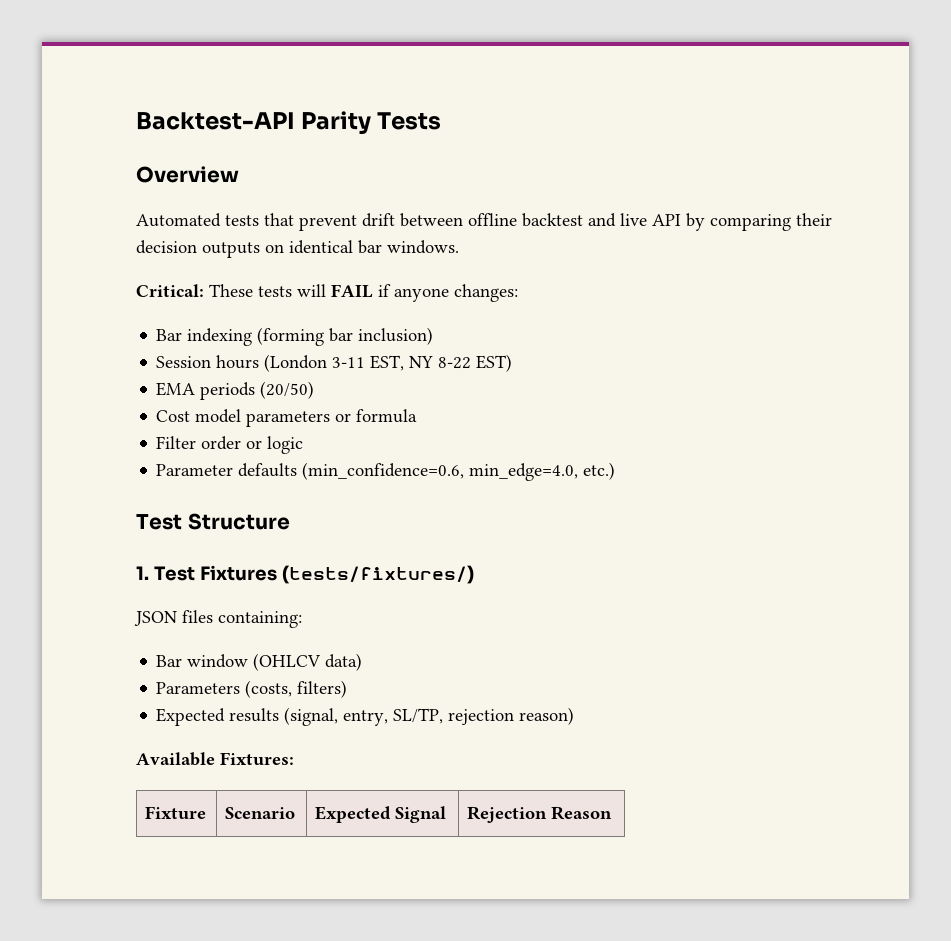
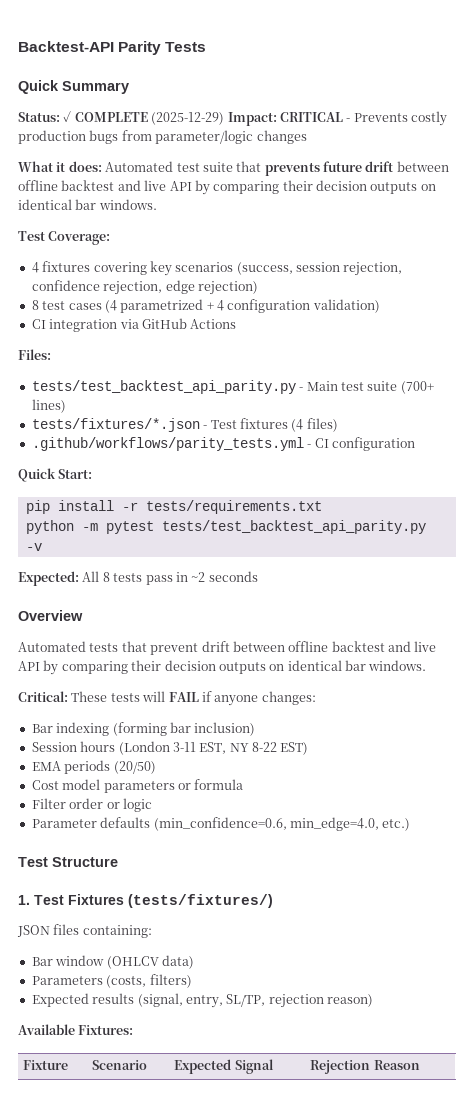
+ Quick Summary
+ Status: ✓ COMPLETE (2025-12-29) Impact: CRITICAL - Prevents costly production bugs from parameter/logic changes
+ What it does: Automated test suite that prevents future drift between offline backtest and live API by comparing their decision outputs on identical bar windows.
+ Test Coverage:
+ 4 fixtures covering key scenarios (success, session rejection, confidence rejection, edge rejection)
+ 8 test cases (4 parametrized + 4 configuration validation)
+ CI integration via GitHub Actions
+ Files:
+ tests/test_backtest_api_parity.py - Main test suite (700+ lines)
+ tests/fixtures/*.json - Test fixtures (4 files)
+ .github/workflows/parity_tests.yml - CI configuration
+ Quick Start:
+ pip install -r tests/requirements.txt
+ python -m pytest tests/test_backtest_api_parity.py -v
+ Expected: All 8 tests pass in ~2 seconds

